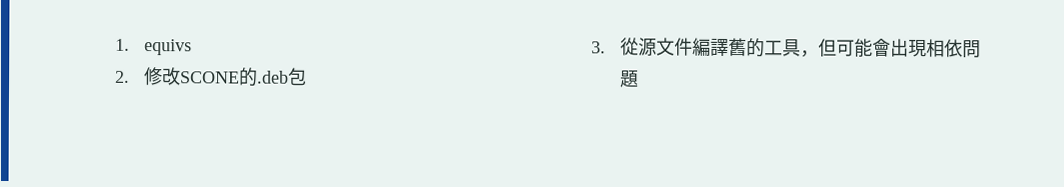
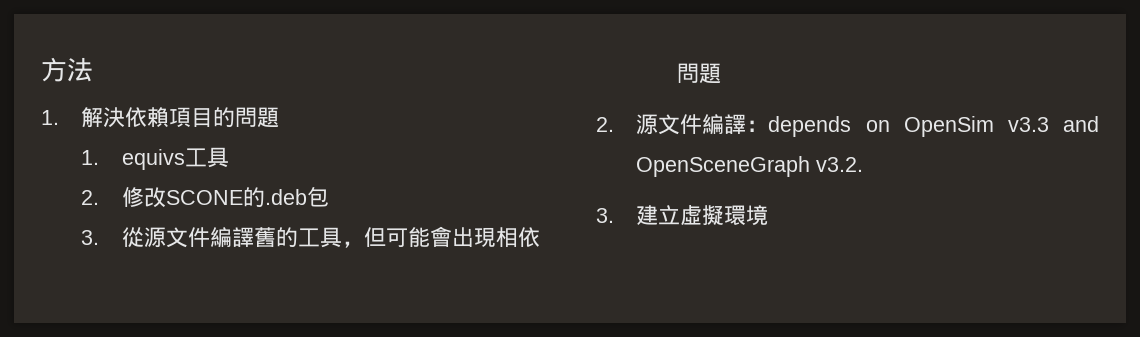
+ 方法
+ 1.解決依賴項目的問題
- 1. equivs
+ 1. equivs工具
+ 2.源文件編譯：depends on OpenSim v3.3 and OpenSceneGraph v3.2.
+ 3.建立虛擬環境

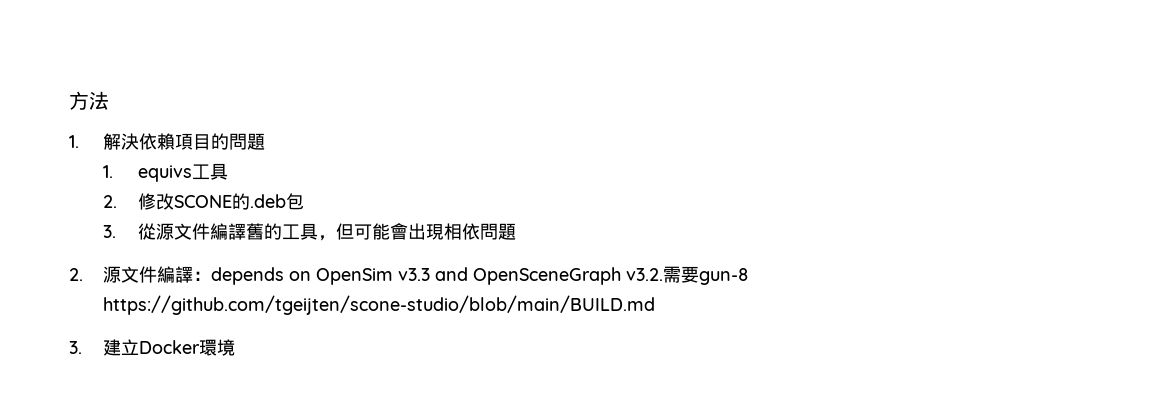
- 2.源文件編譯：depends on OpenSim v3.3 and OpenSceneGraph v3.2.
+ 2.源文件編譯：depends on OpenSim v3.3 and OpenSceneGraph v3.2.需要gun-8 https://github.com/tgeijten/scone-studio/blob/main/BUILD.md
- 3.建立虛擬環境
+ 3.建立Docker環境

